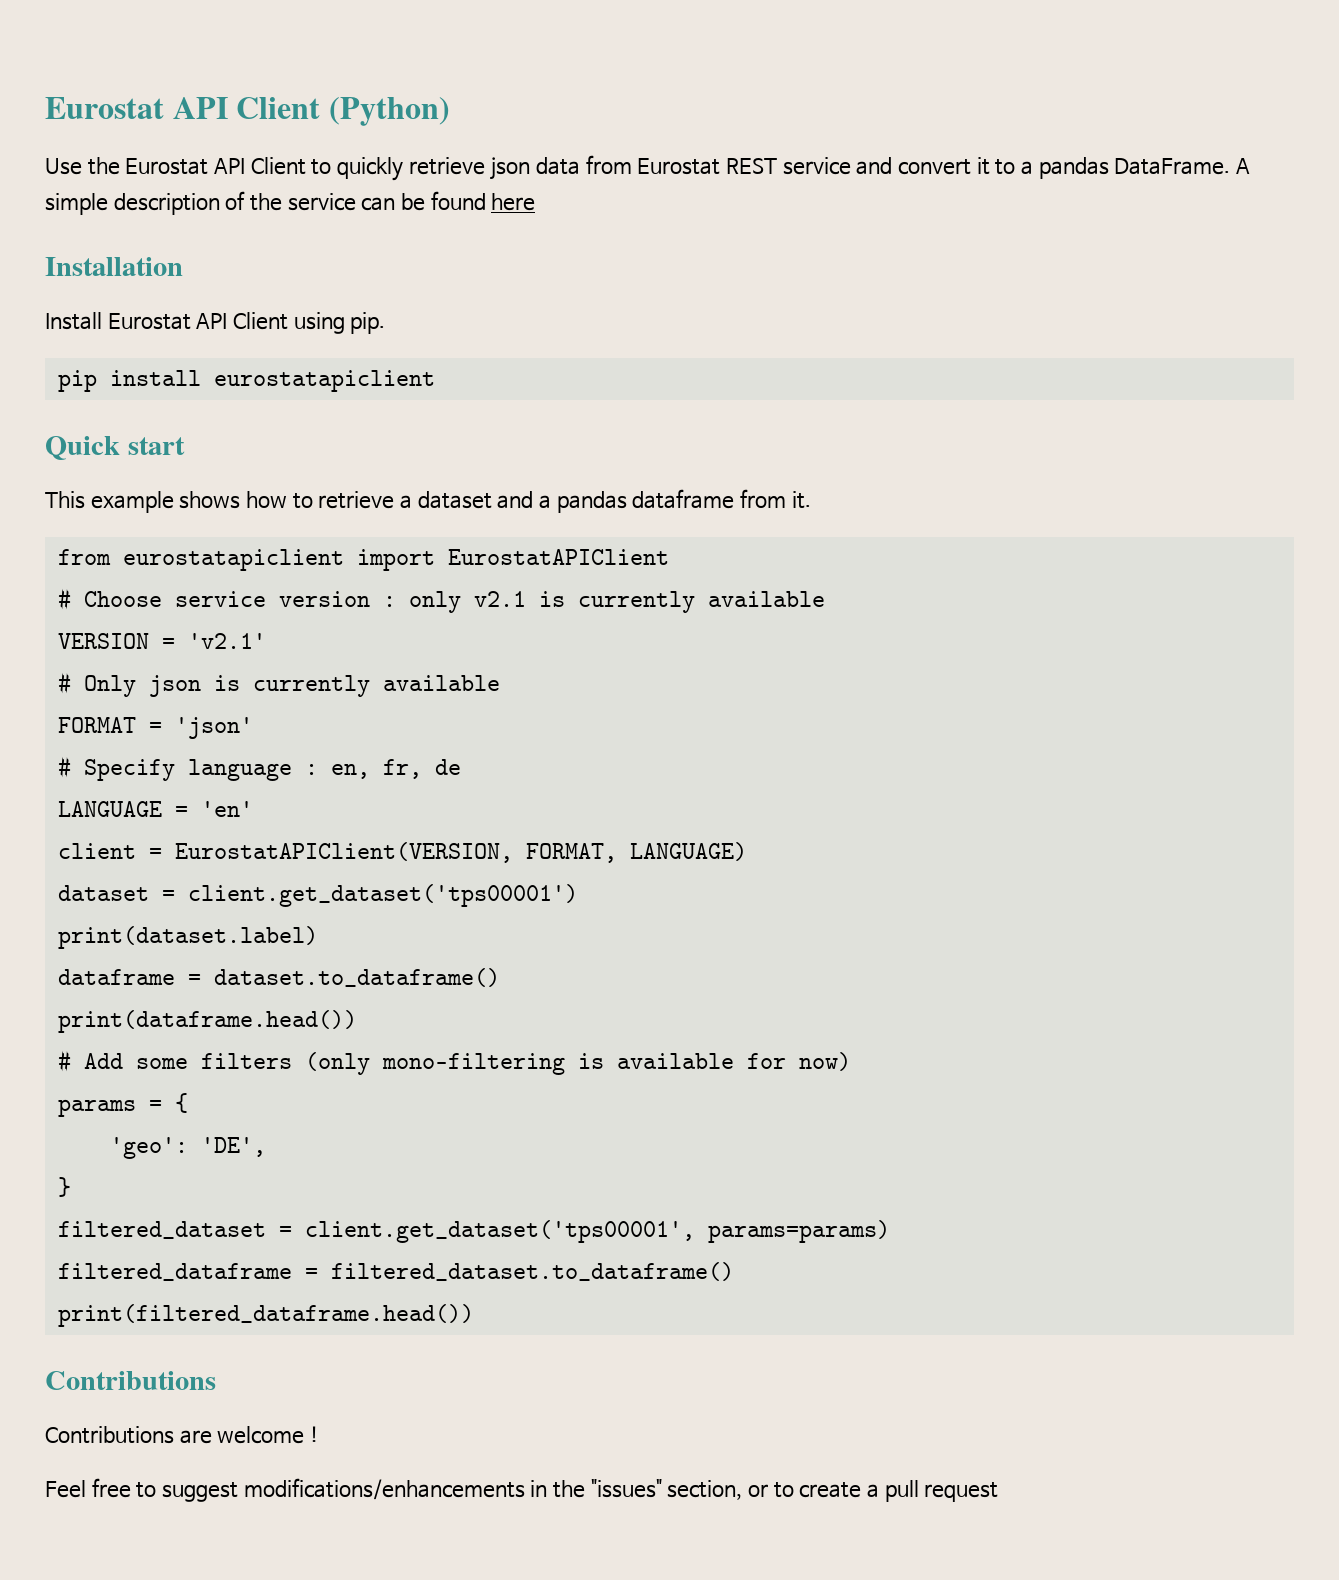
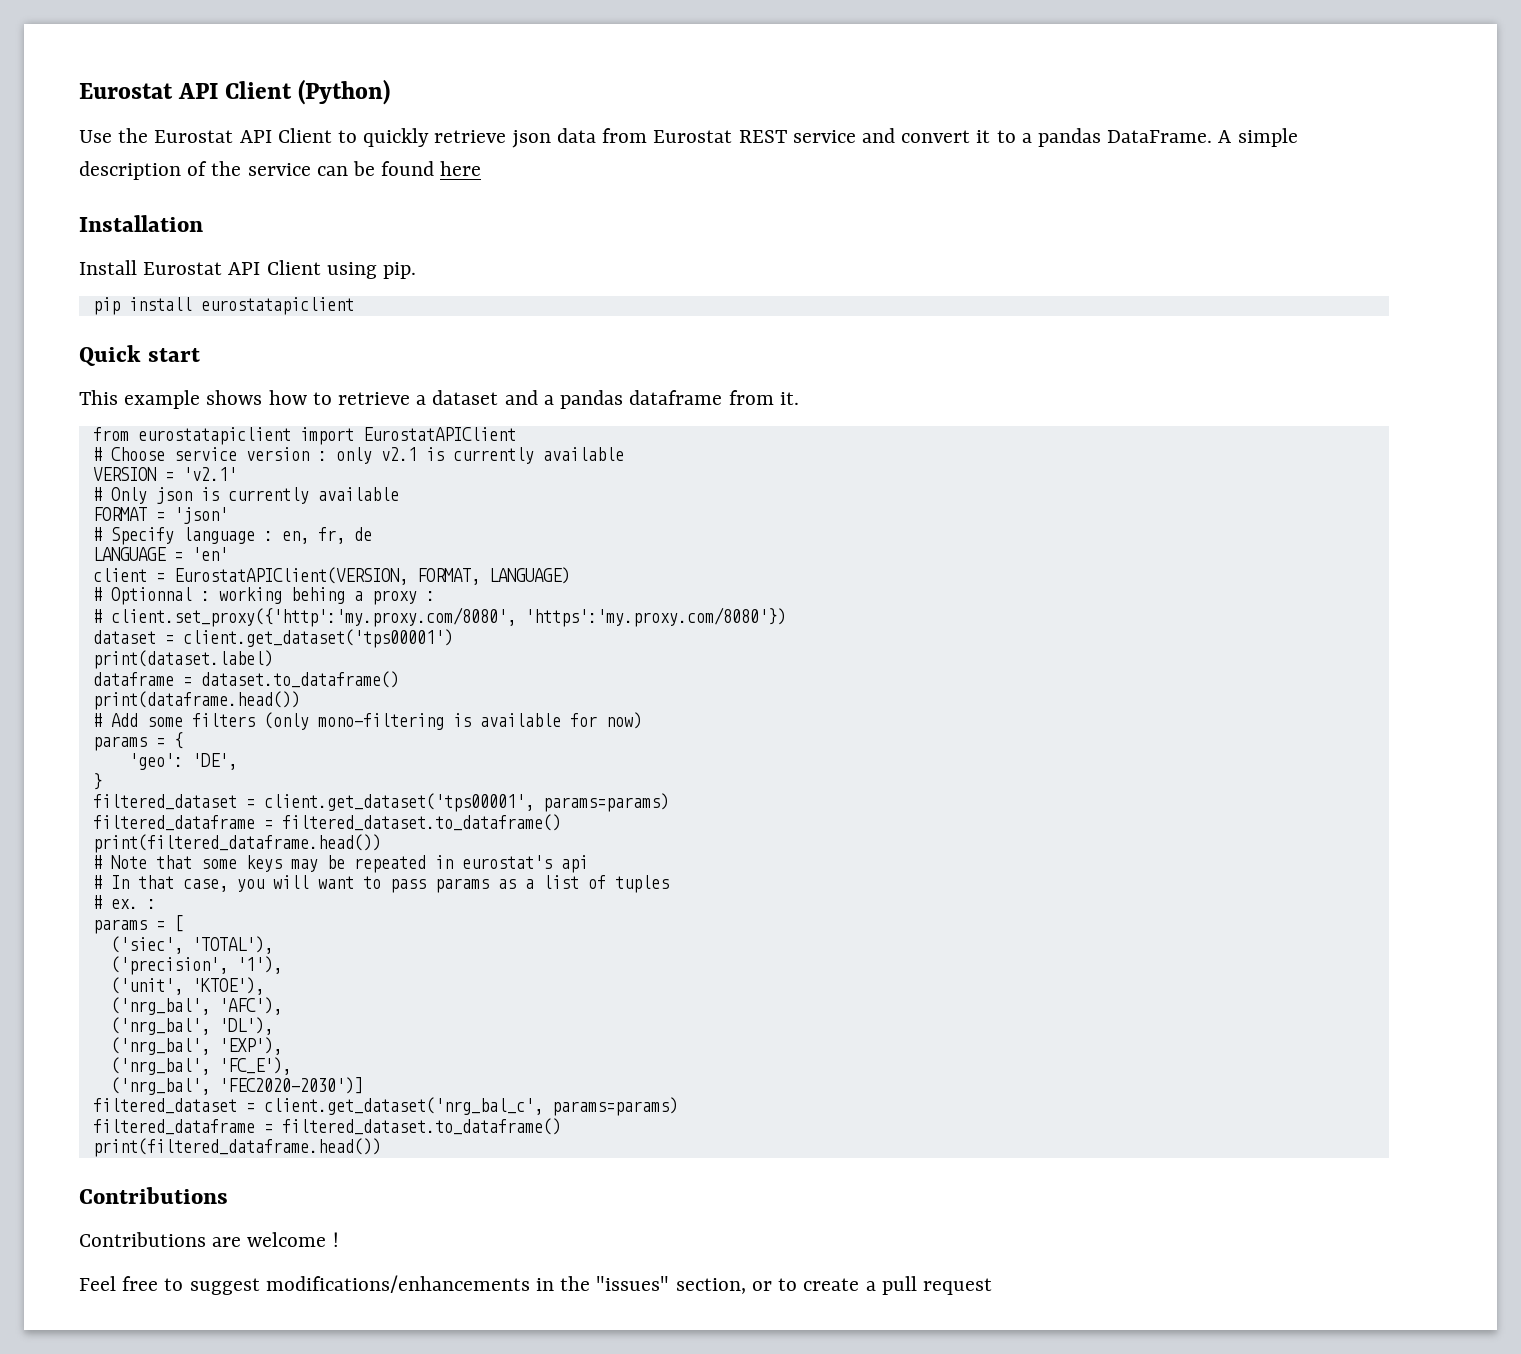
+ # Optionnal : working behing a proxy :
+ # client.set_proxy({'http':'my.proxy.com/8080', 'https':'my.proxy.com/8080'})
+ # Note that some keys may be repeated in eurostat's api
+ # In that case, you will want to pass params as a list of tuples
+ # ex. :
+ params = [
+ ('siec', 'TOTAL'),
+ ('precision', '1'),
+ ('unit', 'KTOE'),
+ ('nrg_bal', 'AFC'),
+ ('nrg_bal', 'DL'),
+ ('nrg_bal', 'EXP'),
+ ('nrg_bal', 'FC_E'),
+ ('nrg_bal', 'FEC2020-2030')]
+ filtered_dataset = client.get_dataset('nrg_bal_c', params=params)
+ filtered_dataframe = filtered_dataset.to_dataframe()
+ print(filtered_dataframe.head())

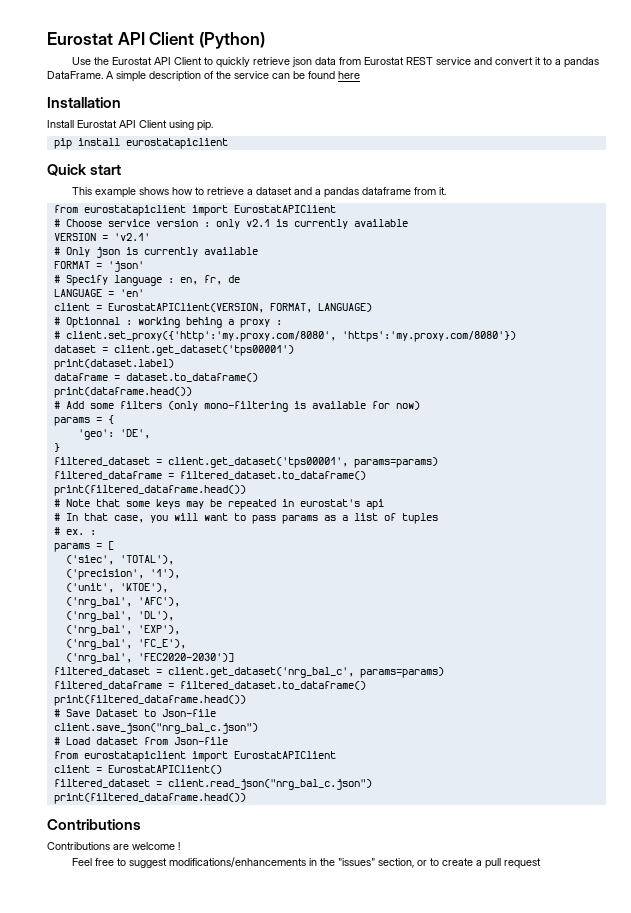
+ # Save Dataset to Json-file
+ client.save_json("nrg_bal_c.json")
+ # Load dataset from Json-file
+ from eurostatapiclient import EurostatAPIClient
+ client = EurostatAPIClient()
+ filtered_dataset = client.read_json("nrg_bal_c.json")
+ print(filtered_dataframe.head())

